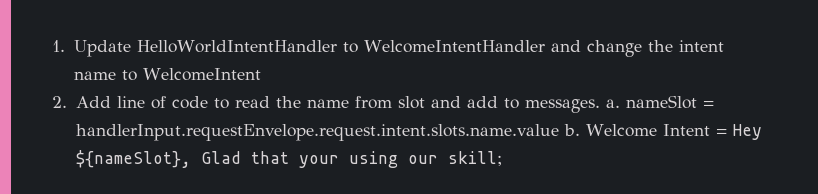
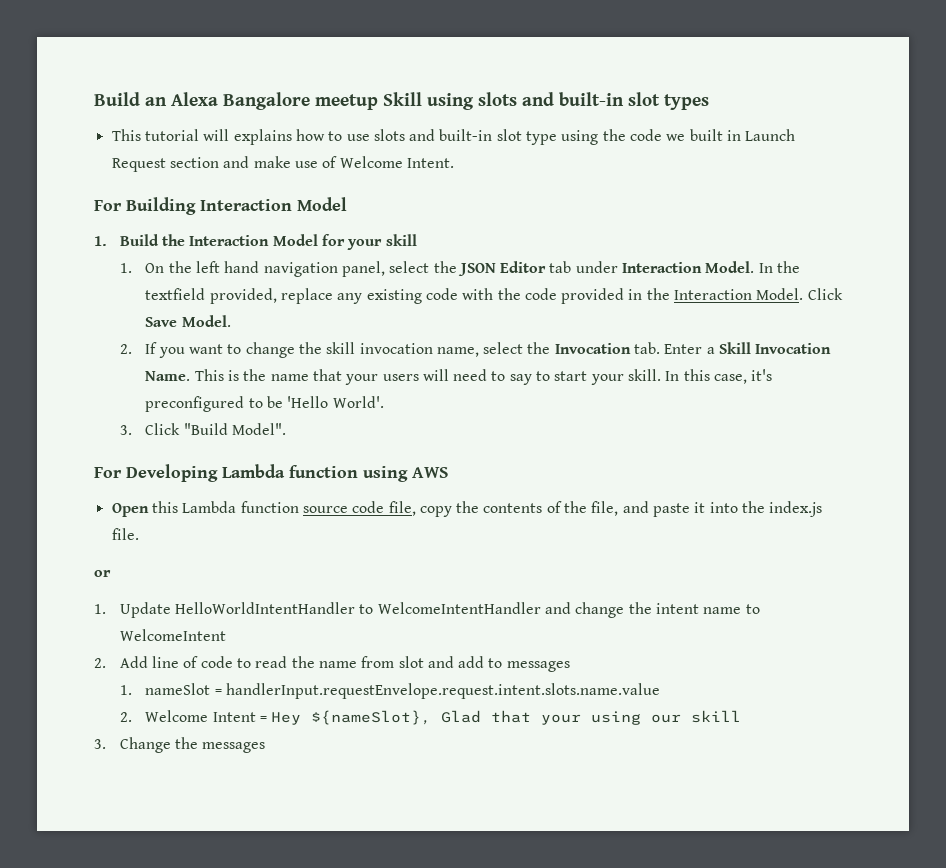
+ Build an Alexa Bangalore meetup Skill using slots and built-in slot types
+ This tutorial will explains how to use slots and built-in slot type using the code we built in Launch Request section and make use of Welcome Intent.
+ For Building Interaction Model
+ 1. Build the Interaction Model for your skill
+ 1. On the left hand navigation panel, select the JSON Editor tab under Interaction Model. In the textfield provided, replace any existing code with the code provided in the Interaction Model. Click Save Model.
+ 2. If you want to change the skill invocation name, select the Invocation tab. Enter a Skill Invocation Name. This is the name that your users will need to say to start your skill. In this case, it's preconfigured to be 'Hello World'.
+ 3. Click "Build Model".
+ For Developing Lambda function using AWS
+ Open this Lambda function source code file, copy the contents of the file, and paste it into the index.js file.
+ or
- 2. Add line of code to read the name from slot and add to messages. a. nameSlot = handlerInput.requestEnvelope.request.intent.slots.name.value b. Welcome Intent = Hey ${nameSlot}, Glad that your using our skill;
+ 2. Add line of code to read the name from slot and add to messages
+ 1. nameSlot = handlerInput.requestEnvelope.request.intent.slots.name.value
+ 2. Welcome Intent = Hey ${nameSlot}, Glad that your using our skill
+ 3. Change the messages

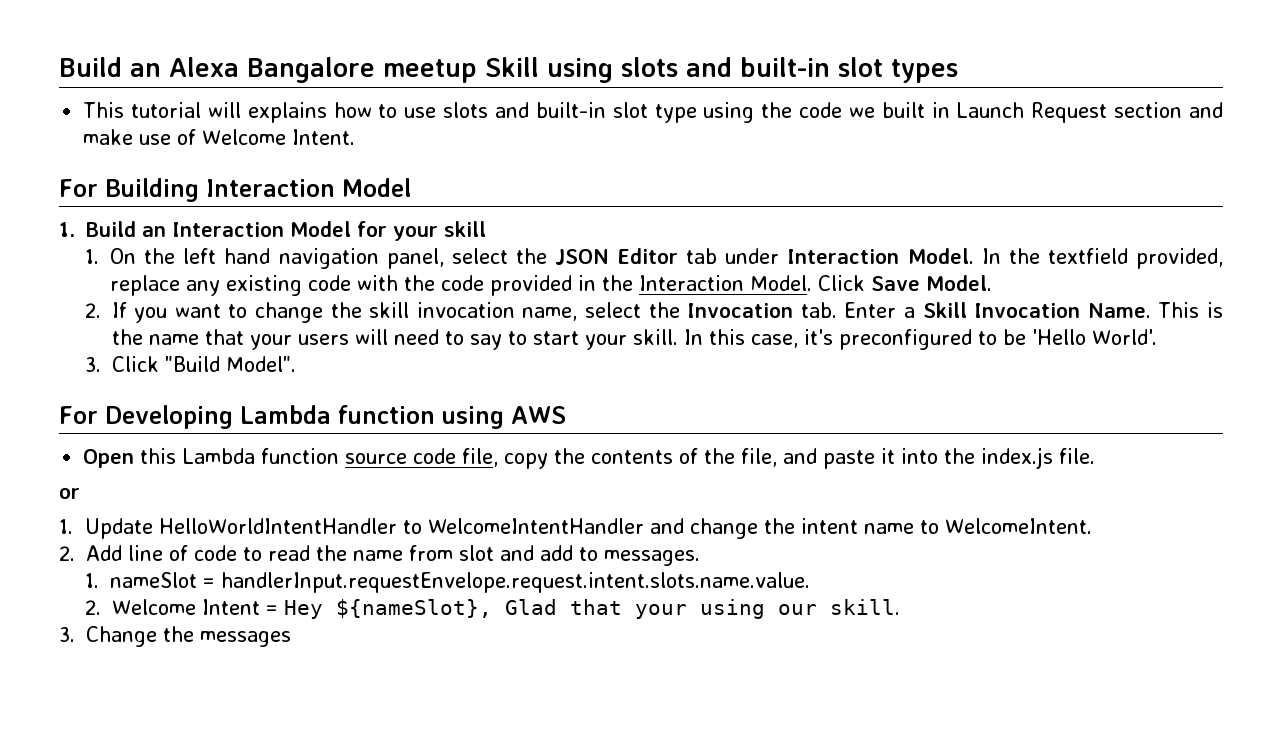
- 1. Build the Interaction Model for your skill
+ 1. Build an Interaction Model for your skill
- 1. Update HelloWorldIntentHandler to WelcomeIntentHandler and change the intent name to WelcomeIntent
+ 1. Update HelloWorldIntentHandler to WelcomeIntentHandler and change the intent name to WelcomeIntent.
- 2. Add line of code to read the name from slot and add to messages
+ 2. Add line of code to read the name from slot and add to messages.
- 1. nameSlot = handlerInput.requestEnvelope.request.intent.slots.name.value
+ 1. nameSlot = handlerInput.requestEnvelope.request.intent.slots.name.value.
- 2. Welcome Intent = Hey ${nameSlot}, Glad that your using our skill
+ 2. Welcome Intent = Hey ${nameSlot}, Glad that your using our skill.

